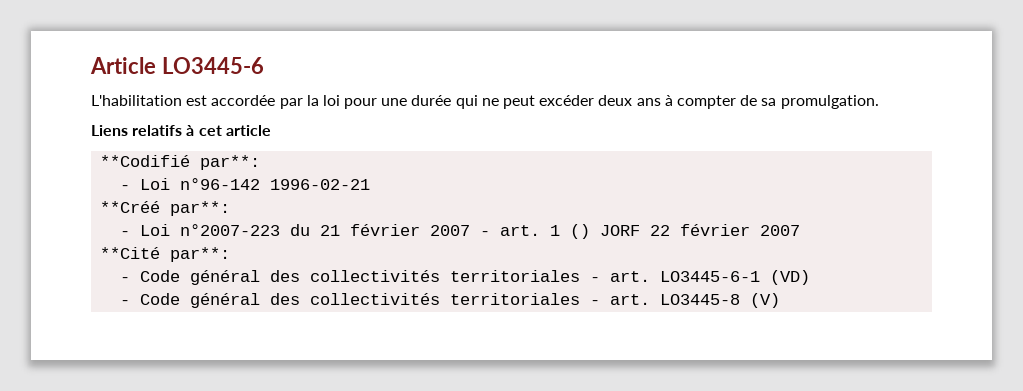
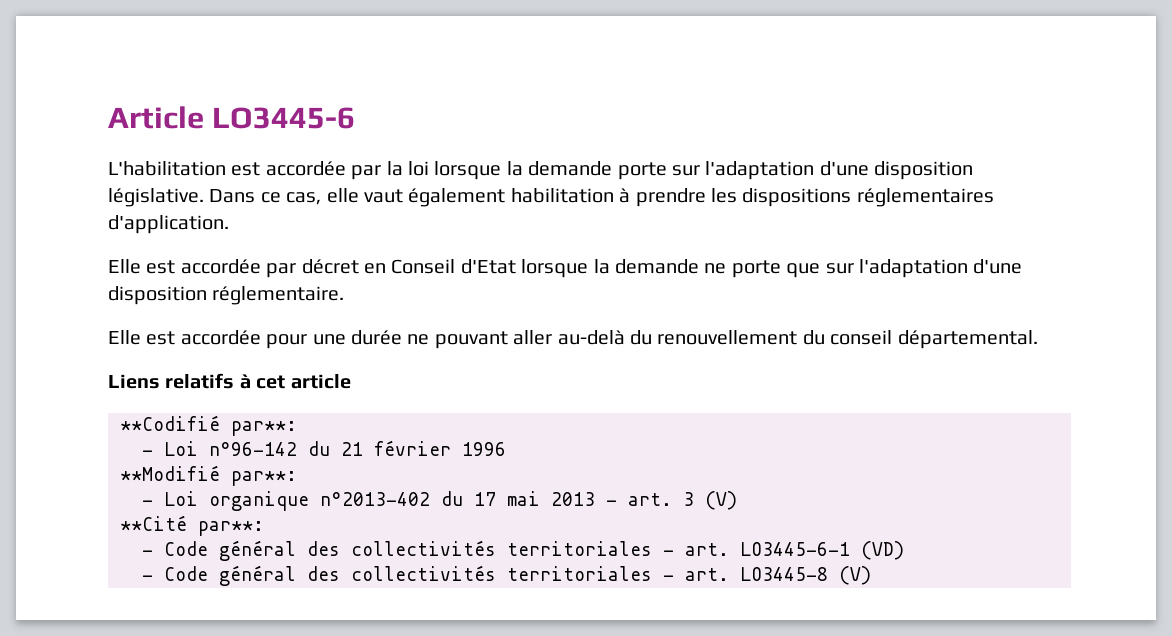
- L'habilitation est accordée par la loi pour une durée qui ne peut excéder deux ans à compter de sa promulgation.
+ L'habilitation est accordée par la loi lorsque la demande porte sur l'adaptation d'une disposition législative. Dans ce cas, elle vaut également habilitation à prendre les dispositions réglementaires d'application.
+ Elle est accordée par décret en Conseil d'Etat lorsque la demande ne porte que sur l'adaptation d'une disposition réglementaire.
+ Elle est accordée pour une durée ne pouvant aller au-delà du renouvellement du conseil départemental.
- - Loi n°96-142 1996-02-21
- **Créé par**:
- - Loi n°2007-223 du 21 février 2007 - art. 1 () JORF 22 février 2007
+ - Loi n°96-142 du 21 février 1996
+ **Modifié par**:
+ - Loi organique n°2013-402 du 17 mai 2013 - art. 3 (V)

